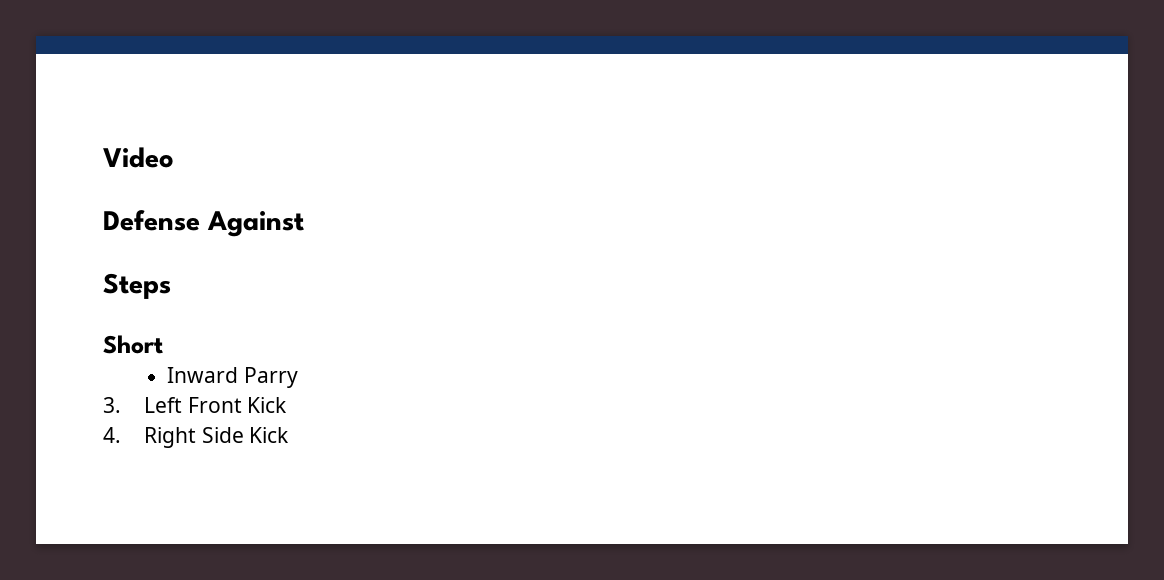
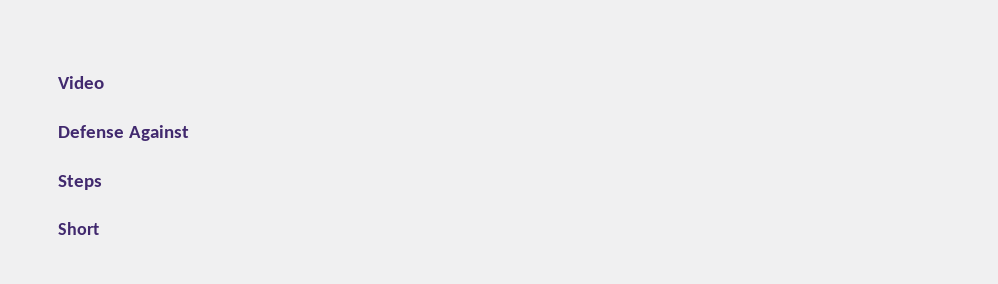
- Inward Parry
- 3. Left Front Kick
- 4. Right Side Kick

